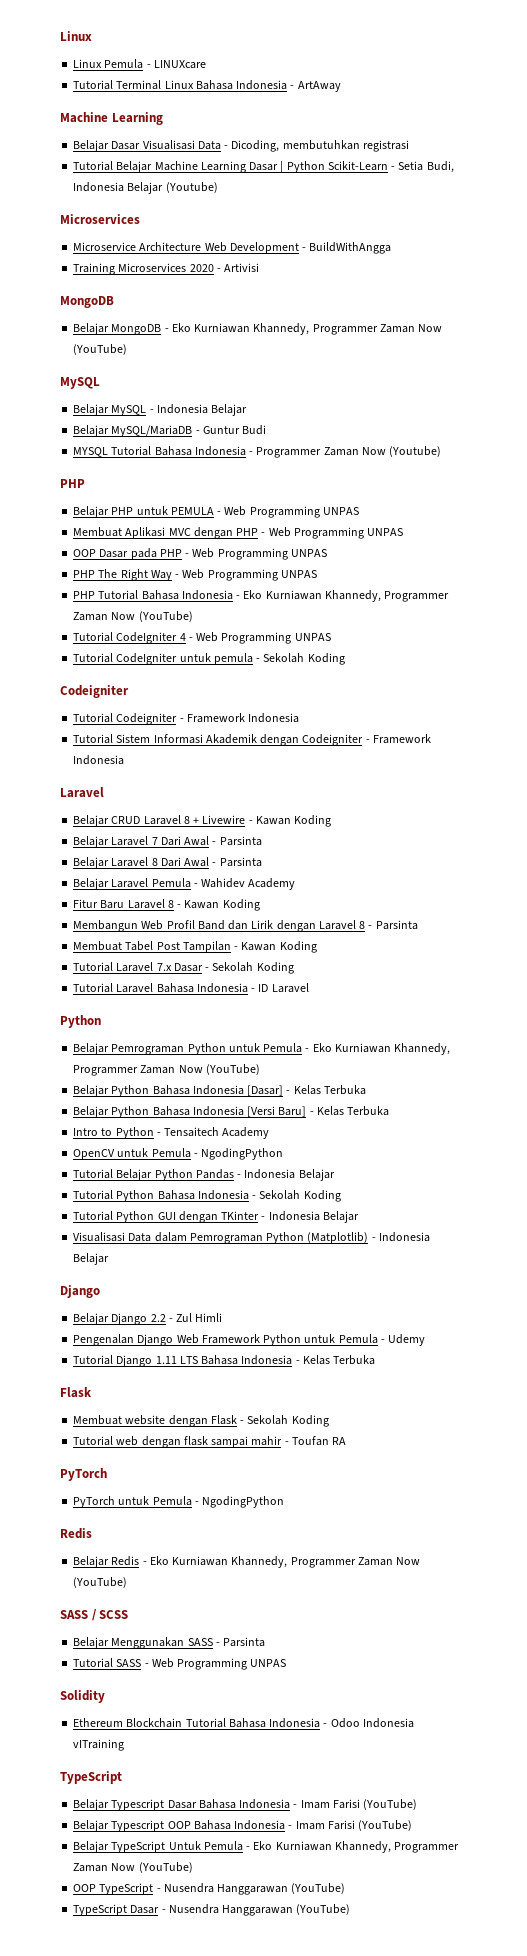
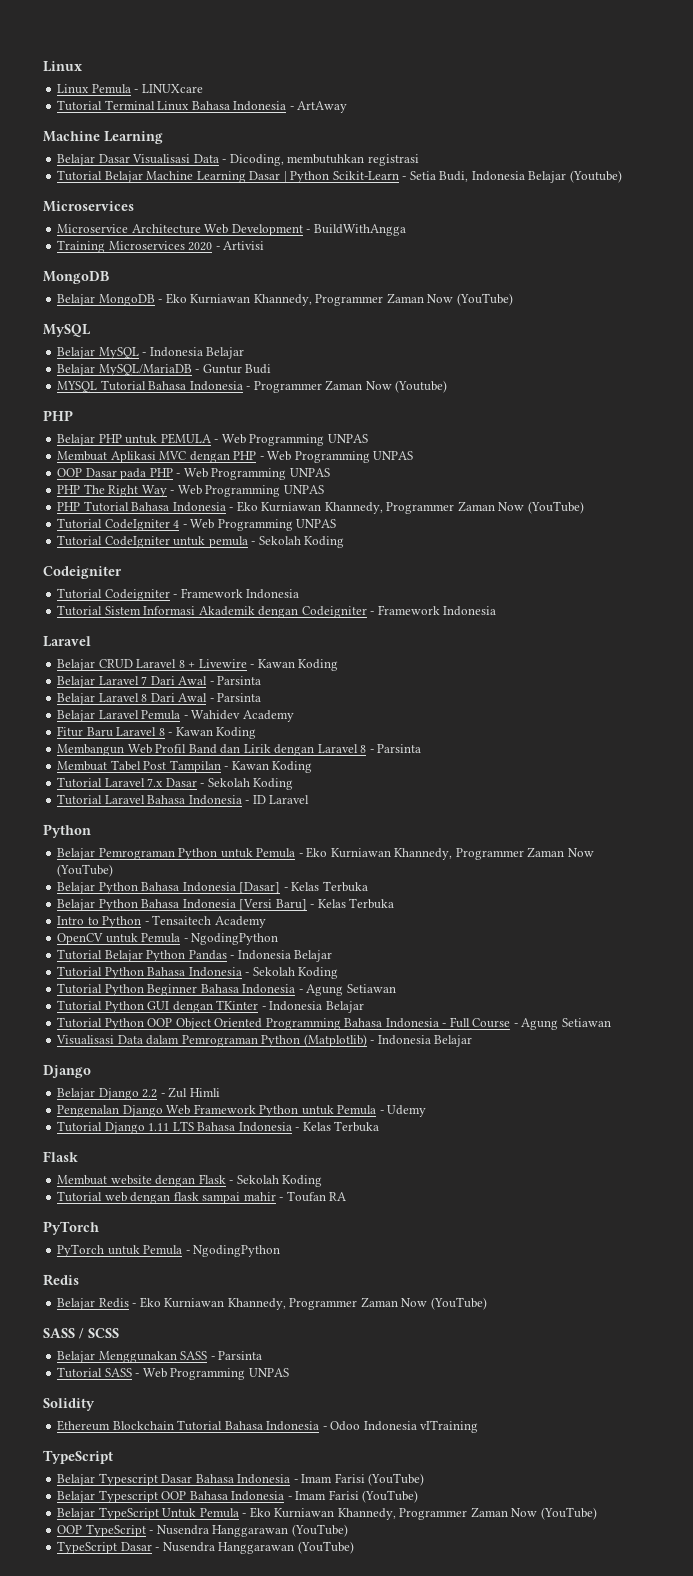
+ Tutorial Python Beginner Bahasa Indonesia - Agung Setiawan
+ Tutorial Python OOP Object Oriented Programming Bahasa Indonesia - Full Course - Agung Setiawan

